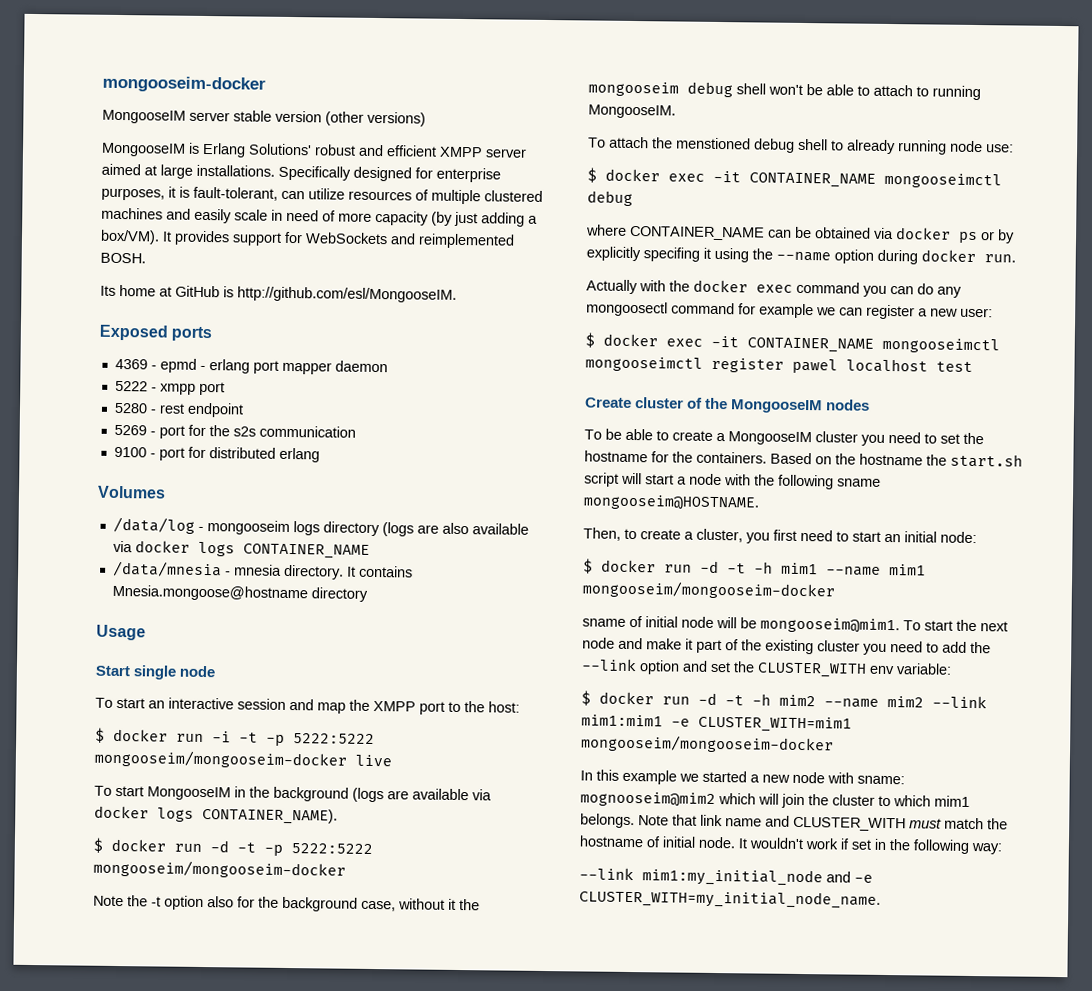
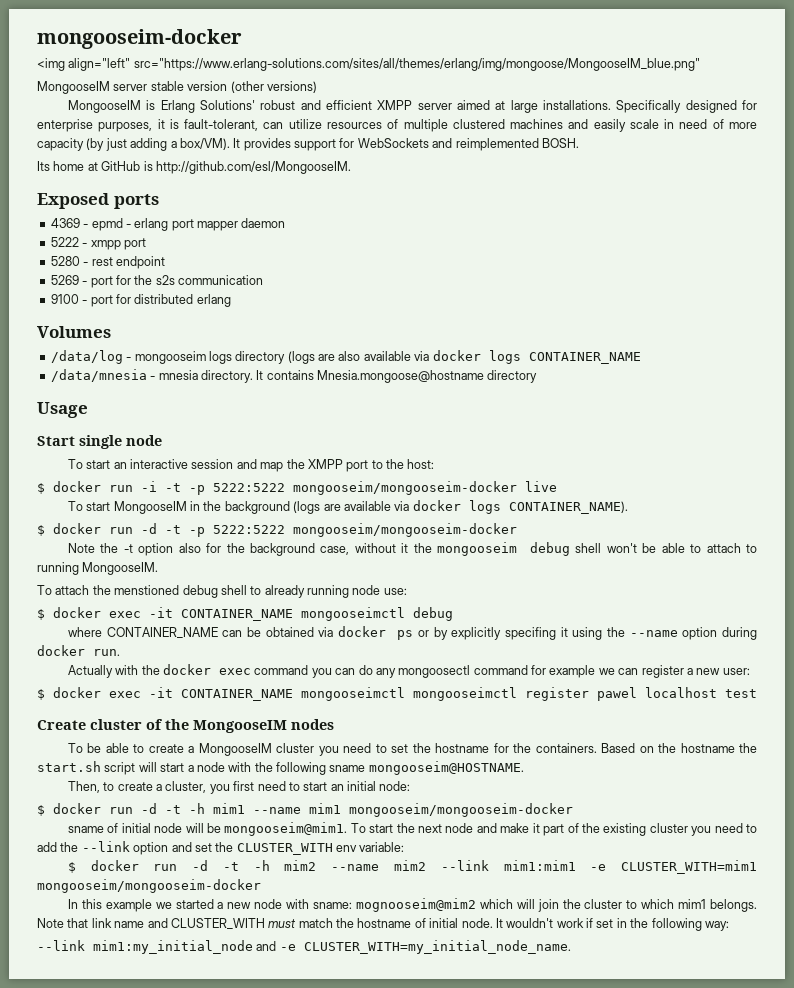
+ <img align="left" src="https://www.erlang-solutions.com/sites/all/themes/erlang/img/mongoose/MongooseIM_blue.png"

